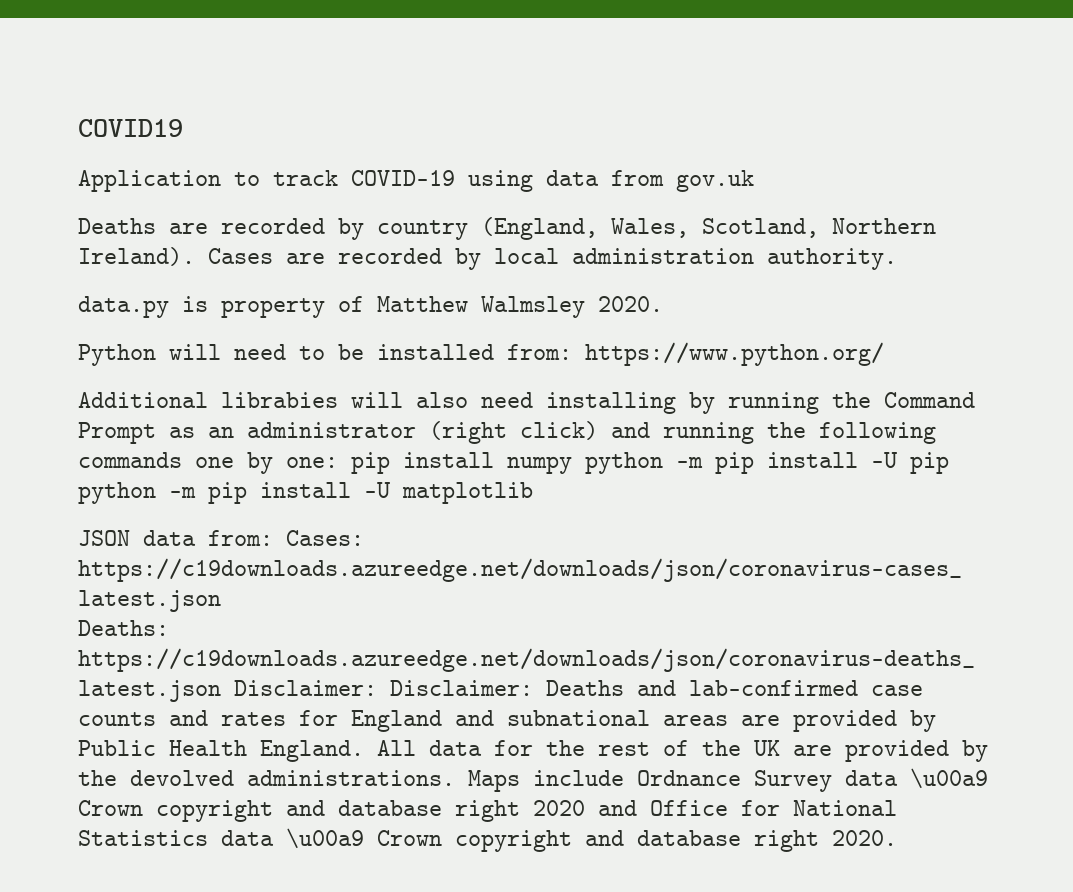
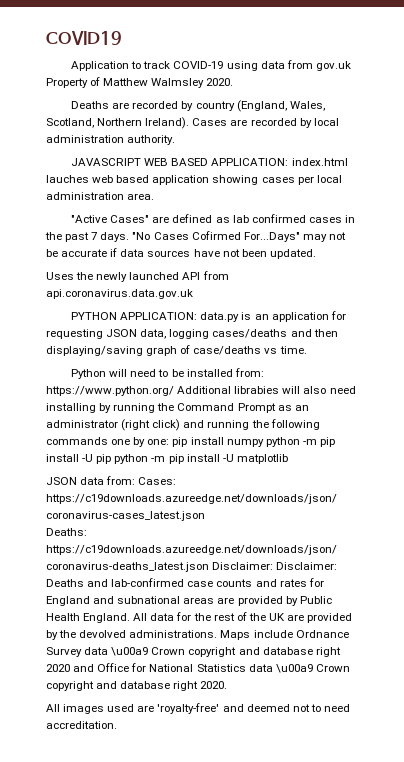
- Application to track COVID-19 using data from gov.uk
+ Application to track COVID-19 using data from gov.uk Property of Matthew Walmsley 2020.
- data.py is property of Matthew Walmsley 2020.
+ JAVASCRIPT WEB BASED APPLICATION: index.html lauches web based application showing cases per local administration area.
+ "Active Cases" are defined as lab confirmed cases in the past 7 days. "No Cases Cofirmed For...Days" may not be accurate if data sources have not been updated.
+ Uses the newly launched API from api.coronavirus.data.gov.uk
+ PYTHON APPLICATION: data.py is an application for requesting JSON data, logging cases/deaths and then displaying/saving graph of case/deaths vs time.
- Python will need to be installed from: https://www.python.org/
- Additional librabies will also need installing by running the Command Prompt as an administrator (right click) and running the following commands one by one: pip install numpy python -m pip install -U pip python -m pip install -U matplotlib
+ Python will need to be installed from: https://www.python.org/ Additional librabies will also need installing by running the Command Prompt as an administrator (right click) and running the following commands one by one: pip install numpy python -m pip install -U pip python -m pip install -U matplotlib
+ All images used are 'royalty-free' and deemed not to need accreditation.

